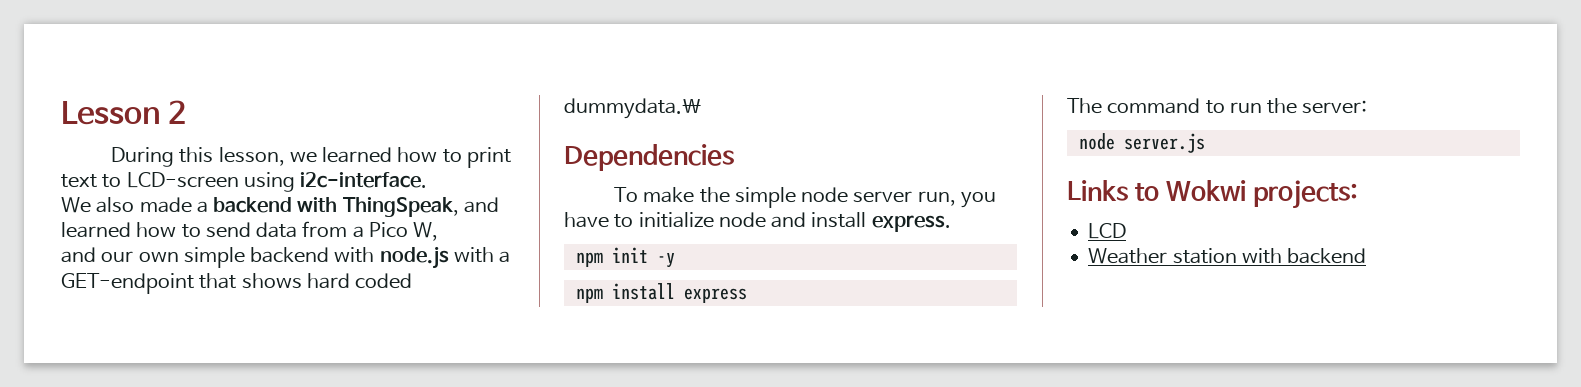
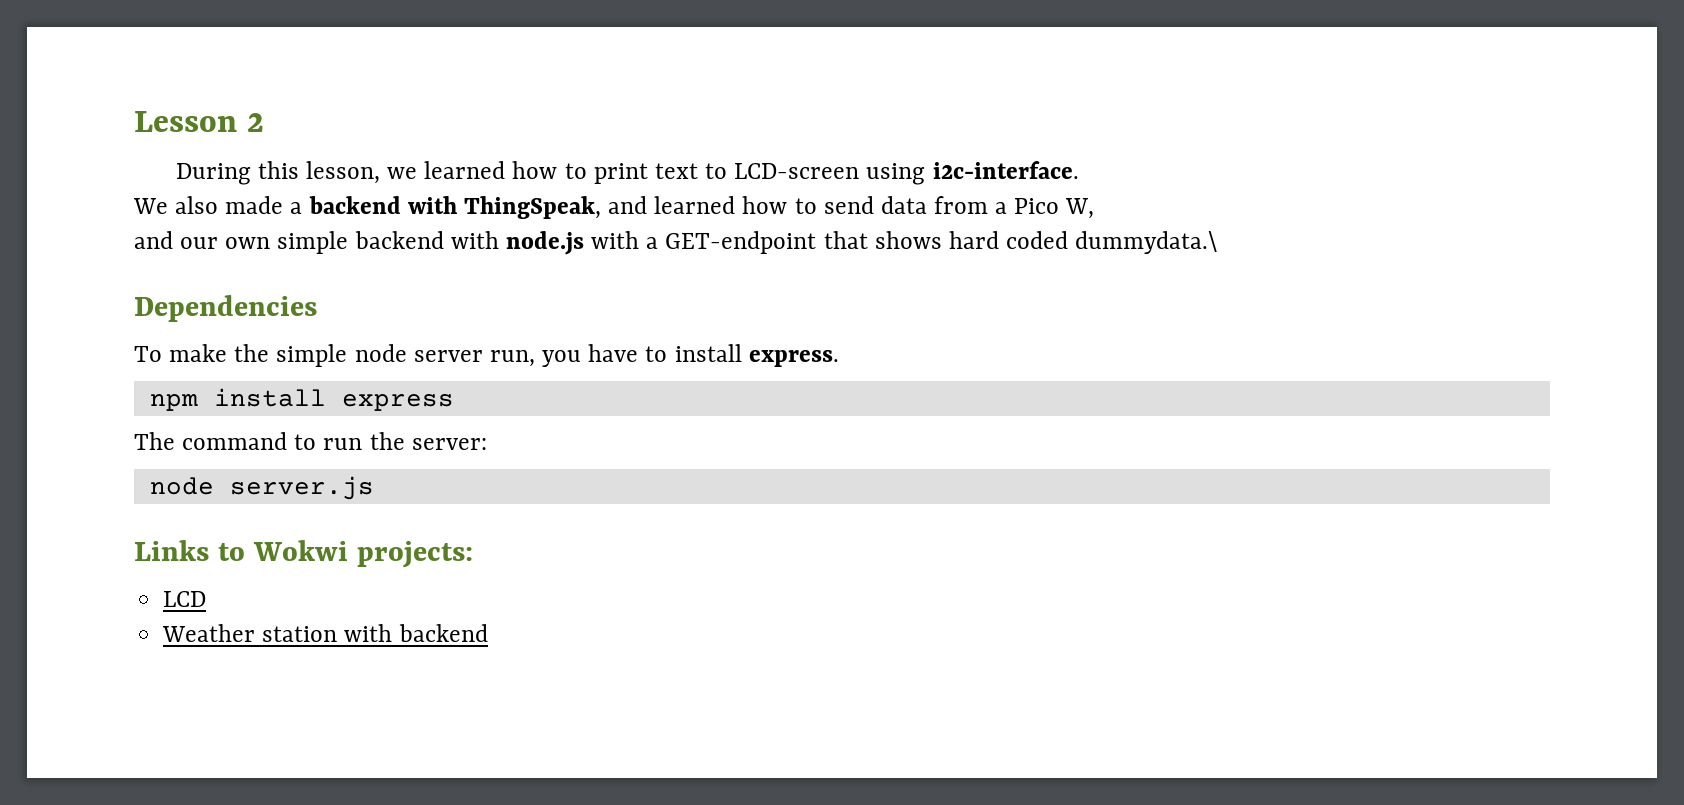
- To make the simple node server run, you have to initialize node and install express.
+ To make the simple node server run, you have to install express.
- npm init -y

